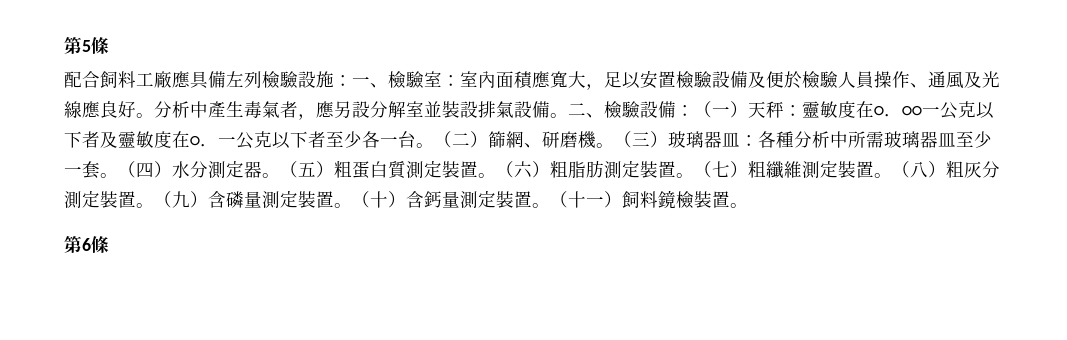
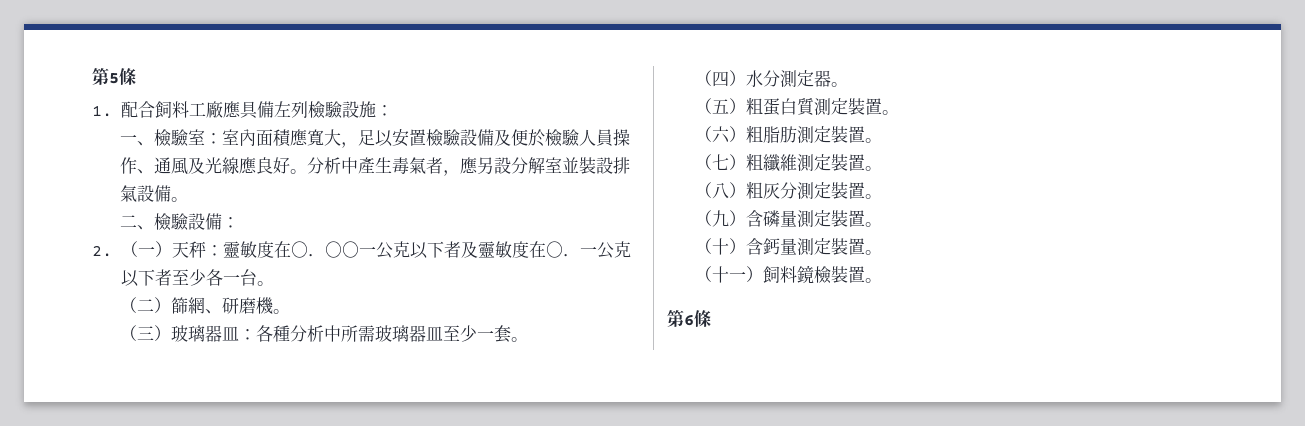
- 配合飼料工廠應具備左列檢驗設施：一、檢驗室：室內面積應寬大，足以安置檢驗設備及便於檢驗人員操作、通風及光線應良好。
+ 1.配合飼料工廠應具備左列檢驗設施：
+ 一、檢驗室：室內面積應寬大，足以安置檢驗設備及便於檢驗人員操作、通風及光線應良好。
- 分析中產生毒氣者，應另設分解室並裝設排氣設備。二、檢驗設備：（一）天秤：
+ 分析中產生毒氣者，應另設分解室並裝設排氣設備。
+ 二、檢驗設備：
+ 2.（一）天秤：
- 靈敏度在○．○○一公克以下者及靈敏度在○．一公克以下者至少各一台。（二）篩網、研磨機。（三）玻璃器皿：
+ 靈敏度在○．○○一公克以下者及靈敏度在○．一公克以下者至少各一台。
+ （二）篩網、研磨機。
+ （三）玻璃器皿：
- 各種分析中所需玻璃器皿至少一套。（四）水分測定器。（五）粗蛋白質測定裝置。（六）粗脂肪測定裝置。（七）粗纖維測定裝置。（八）粗灰分測定裝置。（九）含磷量測定裝置。（十）含鈣量測定裝置。（十一）飼料鏡檢裝置。
+ 各種分析中所需玻璃器皿至少一套。
+ （四）水分測定器。
+ （五）粗蛋白質測定裝置。
+ （六）粗脂肪測定裝置。
+ （七）粗纖維測定裝置。
+ （八）粗灰分測定裝置。
+ （九）含磷量測定裝置。
+ （十）含鈣量測定裝置。
+ （十一）飼料鏡檢裝置。

